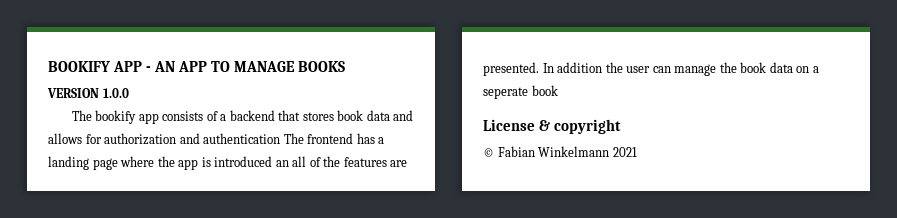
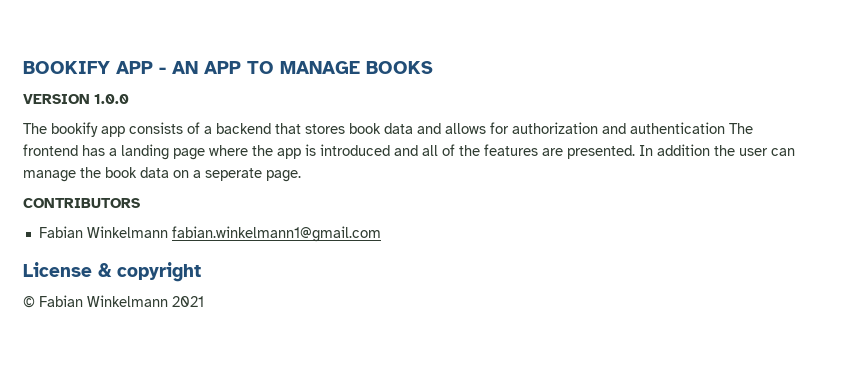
- The bookify app consists of a backend that stores book data and allows for authorization and authentication The frontend has a landing page where the app is introduced an all of the features are presented.
+ The bookify app consists of a backend that stores book data and allows for authorization and authentication The frontend has a landing page where the app is introduced and all of the features are presented.
- In addition the user can manage the book data on a seperate book
+ In addition the user can manage the book data on a seperate page.
+ CONTRIBUTORS
+ Fabian Winkelmann fabian.winkelmann1@gmail.com

